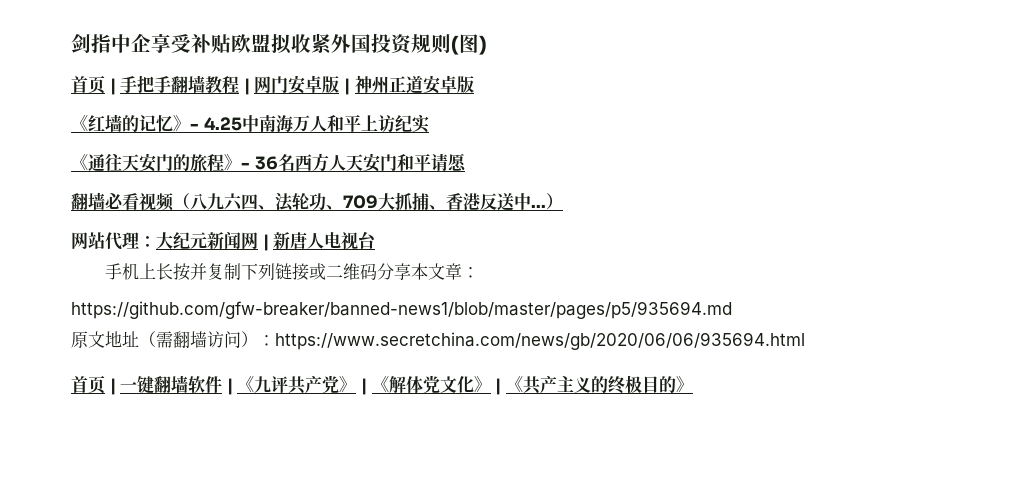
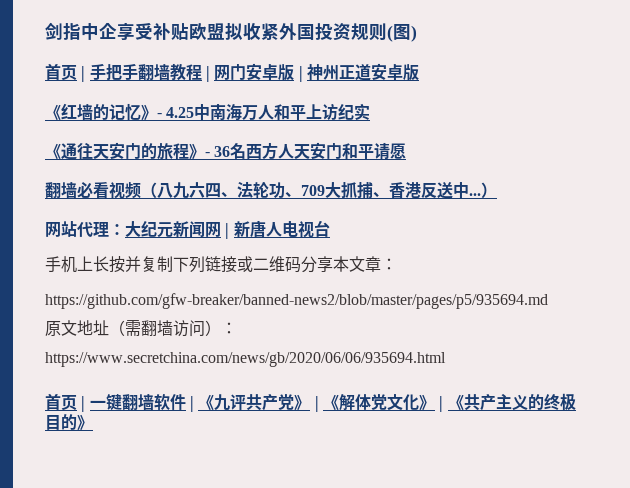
- https://github.com/gfw-breaker/banned-news1/blob/master/pages/p5/935694.md
+ https://github.com/gfw-breaker/banned-news2/blob/master/pages/p5/935694.md

